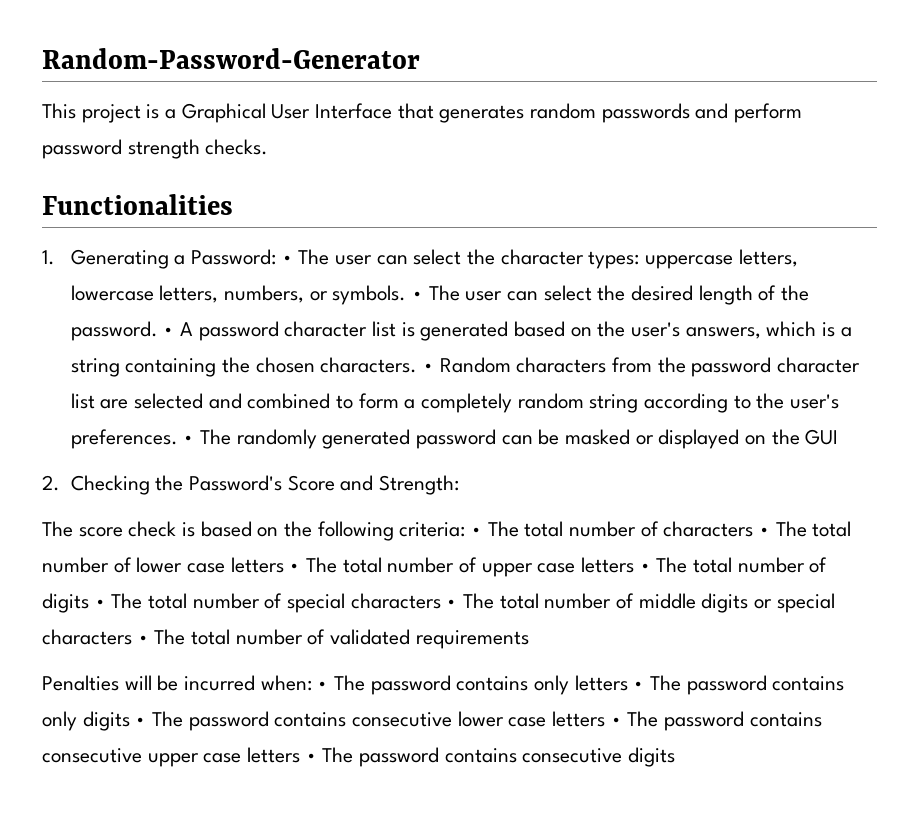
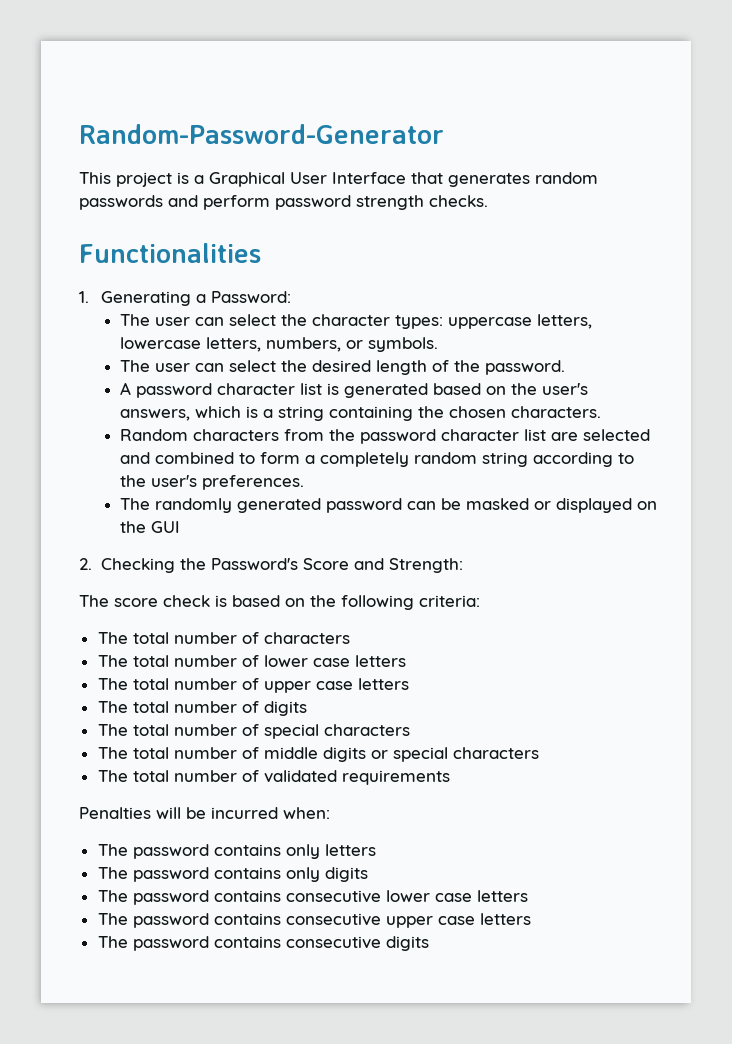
- 1. Generating a Password: • The user can select the character types:
+ 1. Generating a Password:
+ The user can select the character types:
- uppercase letters, lowercase letters, numbers, or symbols. • The user can select the desired length of the password. • A password character list is generated based on the user's answers, which is a string containing the chosen characters. • Random characters from the password character list are selected and combined to form a completely random string according to the user's preferences. • The randomly generated password can be masked or displayed on the GUI
+ uppercase letters, lowercase letters, numbers, or symbols.
+ The user can select the desired length of the password.
+ A password character list is generated based on the user's answers, which is a string containing the chosen characters.
+ Random characters from the password character list are selected and combined to form a completely random string according to the user's preferences.
+ The randomly generated password can be masked or displayed on the GUI
- The score check is based on the following criteria: • The total number of characters • The total number of lower case letters • The total number of upper case letters • The total number of digits • The total number of special characters • The total number of middle digits or special characters • The total number of validated requirements
+ The score check is based on the following criteria:
+ The total number of characters
+ The total number of lower case letters
+ The total number of upper case letters
+ The total number of digits
+ The total number of special characters
+ The total number of middle digits or special characters
+ The total number of validated requirements
- Penalties will be incurred when: • The password contains only letters • The password contains only digits • The password contains consecutive lower case letters • The password contains consecutive upper case letters • The password contains consecutive digits
+ Penalties will be incurred when:
+ The password contains only letters
+ The password contains only digits
+ The password contains consecutive lower case letters
+ The password contains consecutive upper case letters
+ The password contains consecutive digits

